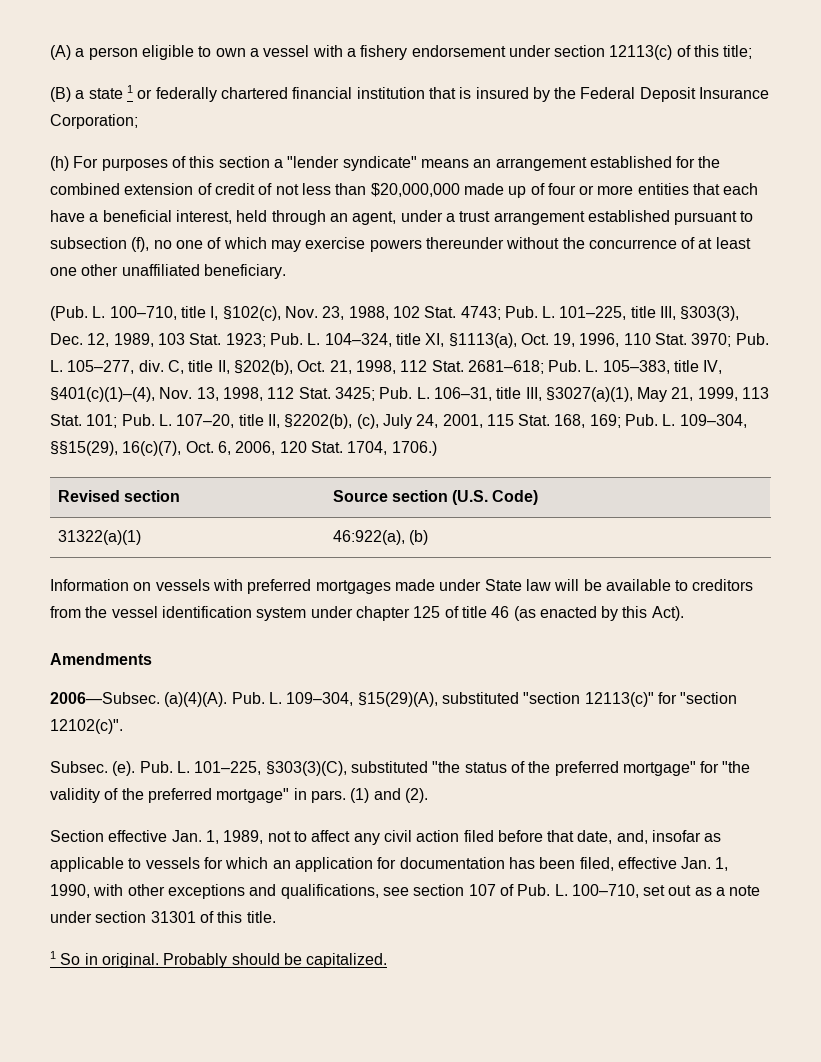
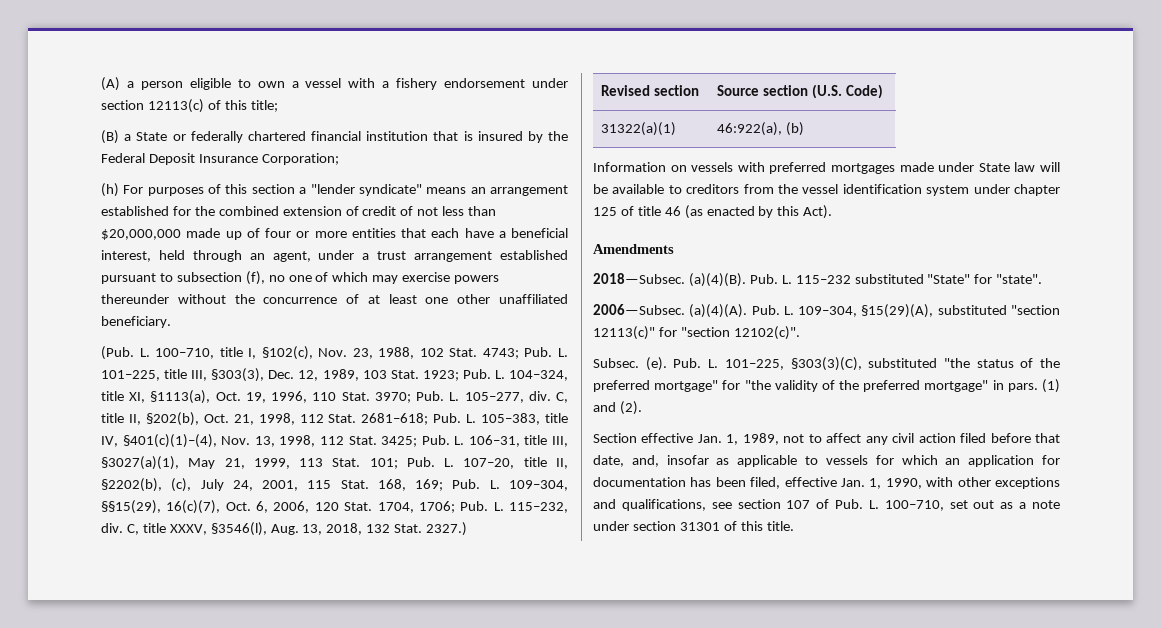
- (B) a state 1 or federally chartered financial institution that is insured by the Federal Deposit Insurance Corporation;
+ (B) a State or federally chartered financial institution that is insured by the Federal Deposit Insurance Corporation;
- 1704, 1706.)
+ 1704, 1706; Pub. L. 115–232, div. C, title XXXV, §3546(l), Aug. 13, 2018, 132 Stat. 2327.)
+ 2018—Subsec. (a)(4)(B). Pub. L. 115–232 substituted "State" for "state".
- 1 So in original. Probably should be capitalized.

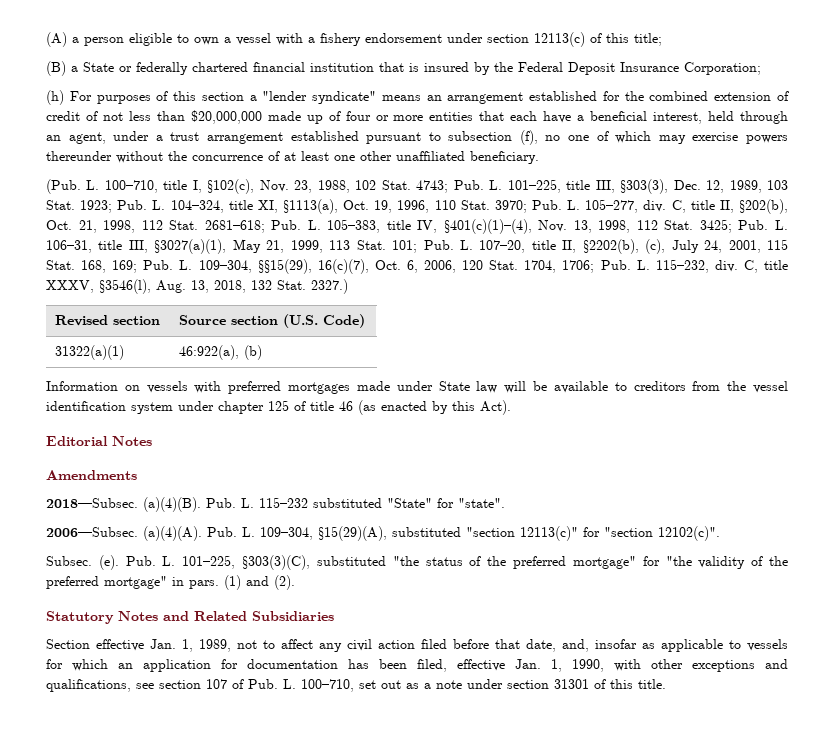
+ Editorial Notes
+ Statutory Notes and Related Subsidiaries

